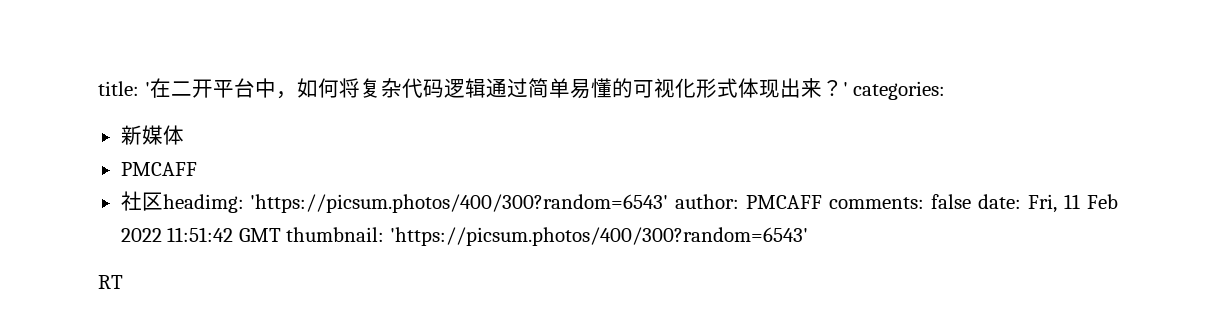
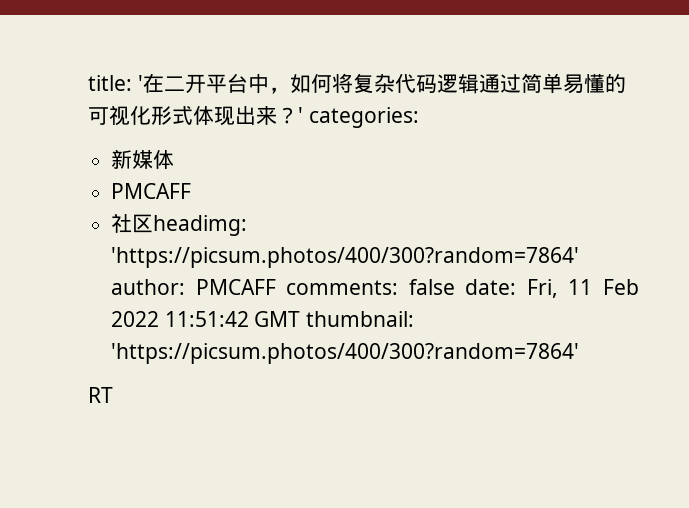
- 社区headimg: 'https://picsum.photos/400/300?random=6543' author: PMCAFF comments: false date: Fri, 11 Feb 2022 11:51:42 GMT thumbnail: 'https://picsum.photos/400/300?random=6543'
+ 社区headimg: 'https://picsum.photos/400/300?random=7864' author: PMCAFF comments: false date: Fri, 11 Feb 2022 11:51:42 GMT thumbnail: 'https://picsum.photos/400/300?random=7864'

